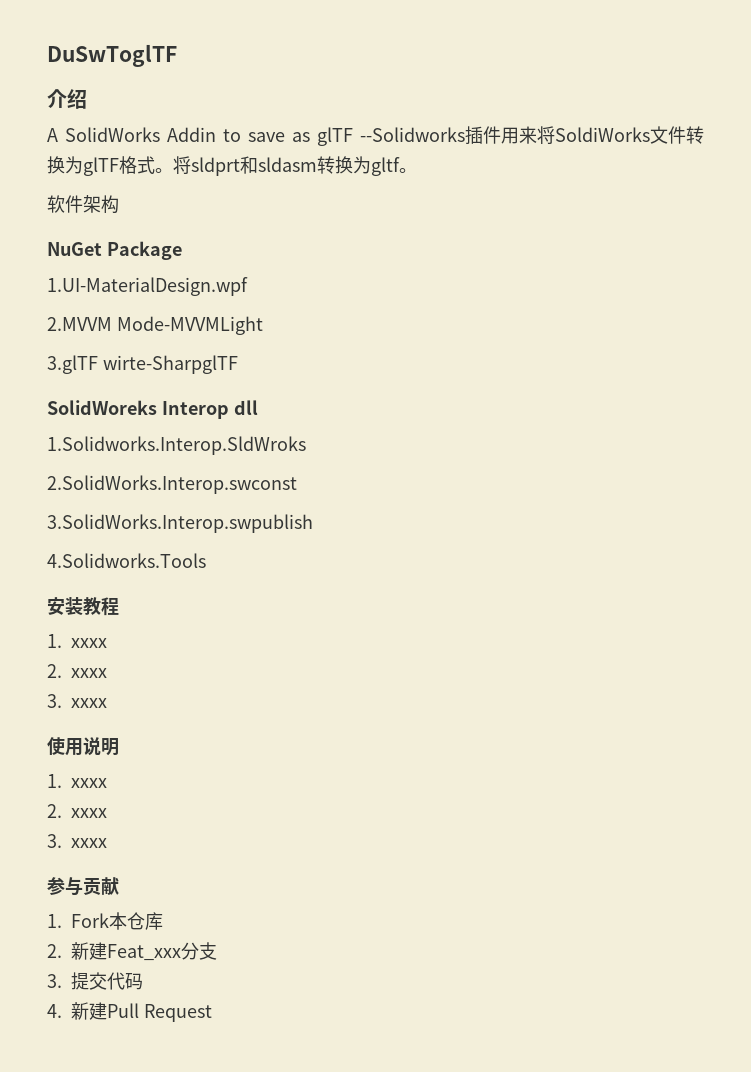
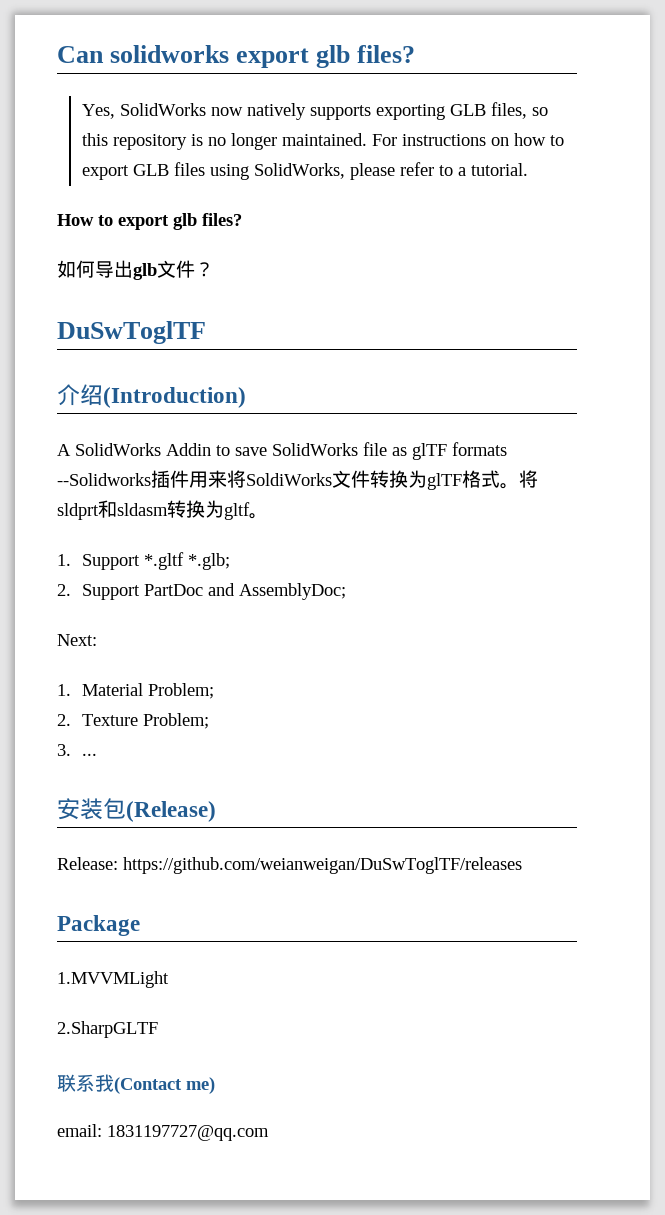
+ Can solidworks export glb files?
+ Yes, SolidWorks now natively supports exporting GLB files, so this repository is no longer maintained. For instructions on how to export GLB files using SolidWorks, please refer to a tutorial.
+ How to export glb files?
+ 如何导出glb文件？
- 介绍
+ 介绍(Introduction)
- A SolidWorks Addin to save as glTF --Solidworks插件用来将SoldiWorks文件转换为glTF格式。
+ A SolidWorks Addin to save SolidWorks file as glTF formats --Solidworks插件用来将SoldiWorks文件转换为glTF格式。
- 软件架构
- NuGet Package
- 1.UI-MaterialDesign.wpf
- 2.MVVM Mode-MVVMLight
- 3.glTF wirte-SharpglTF
- SolidWoreks Interop dll
- 1.Solidworks.Interop.SldWroks
- 2.SolidWorks.Interop.swconst
- 3.SolidWorks.Interop.swpublish
- 4.Solidworks.Tools
- 安装教程
- 1. xxxx
- 2. xxxx
- 3. xxxx
- 使用说明
- 1. xxxx
- 2. xxxx
- 3. xxxx
- 参与贡献
- 1. Fork本仓库
- 2.新建Feat_xxx分支
- 3.提交代码
- 4.新建Pull Request
+ 1. Support *.gltf *.glb;
+ 2. Support PartDoc and AssemblyDoc;
+ Next:
+ 1. Material Problem;
+ 2. Texture Problem;
+ 3. ...
+ 安装包(Release)
+ Release: https://github.com/weianweigan/DuSwToglTF/releases
+ Package
+ 1.MVVMLight
+ 2.SharpGLTF
+ 联系我(Contact me)
+ email: 1831197727@qq.com

